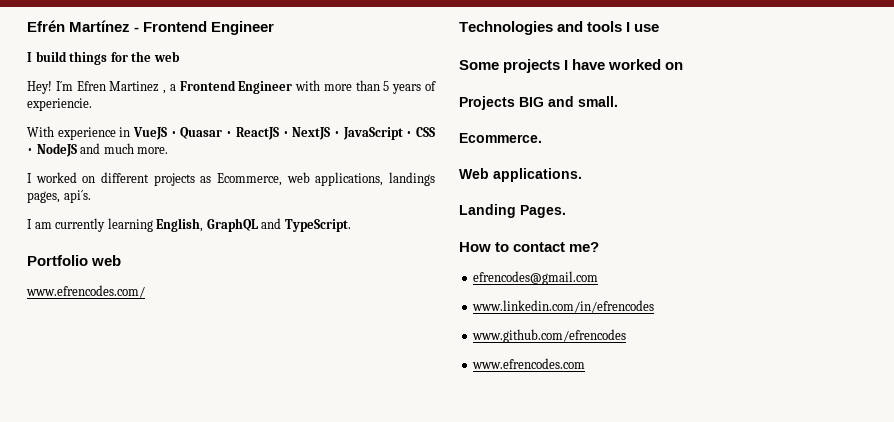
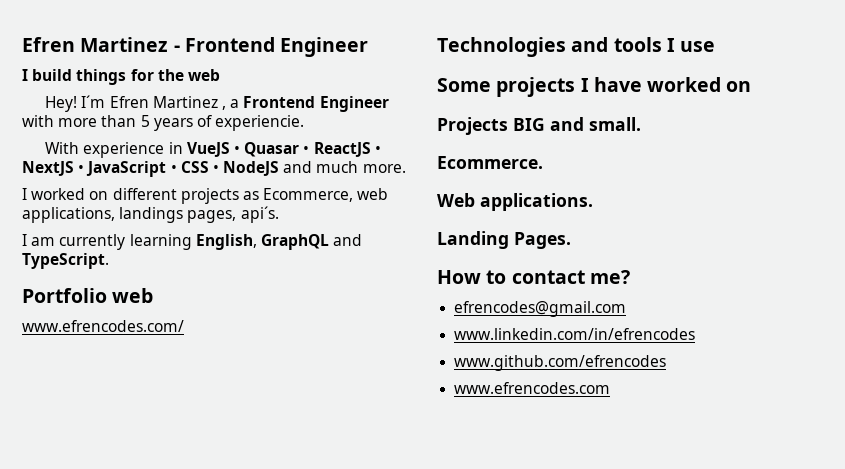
- Efrén Martínez - Frontend Engineer
+ Efren Martinez - Frontend Engineer

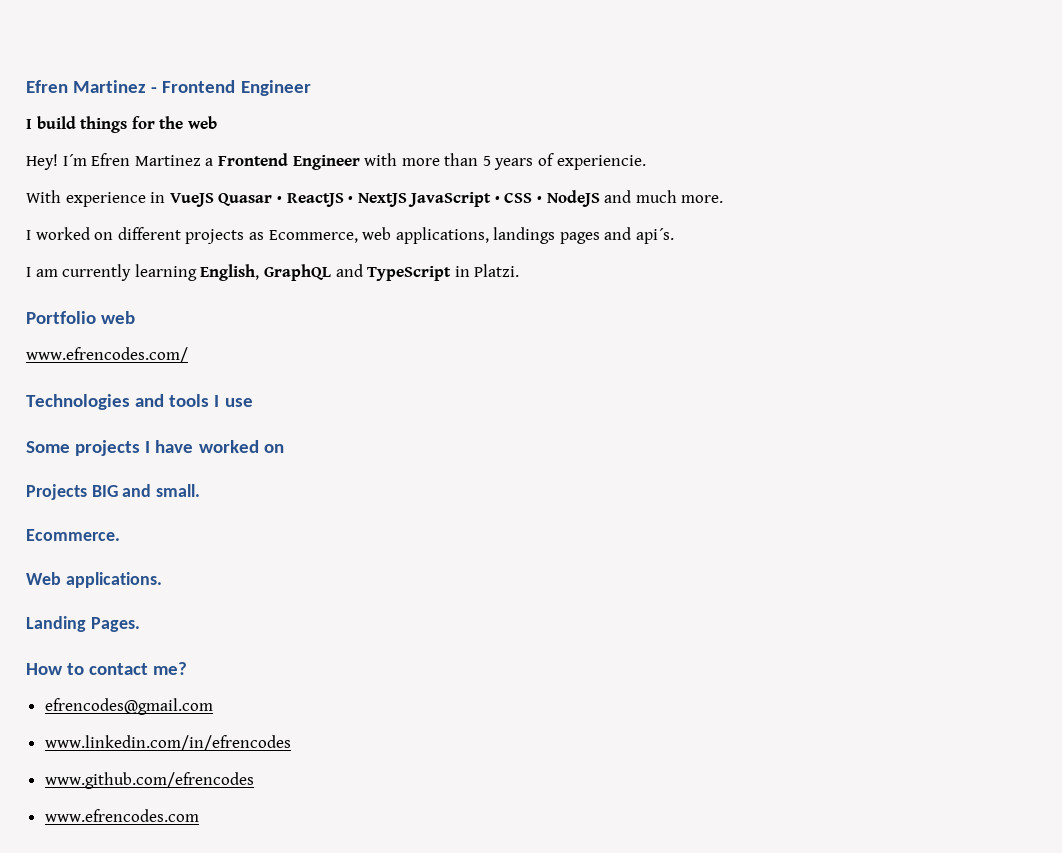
- I´m Efren Martinez , a Frontend Engineer with more than 5 years of experiencie.
+ I´m Efren Martinez a Frontend Engineer with more than 5 years of experiencie.
- With experience in VueJS • Quasar • ReactJS • NextJS • JavaScript • CSS • NodeJS and much more.
+ With experience in VueJS Quasar • ReactJS • NextJS JavaScript • CSS • NodeJS and much more.
- I worked on different projects as Ecommerce, web applications, landings pages, api´s.
+ I worked on different projects as Ecommerce, web applications, landings pages and api´s.
- I am currently learning English, GraphQL and TypeScript.
+ I am currently learning English, GraphQL and TypeScript in Platzi.

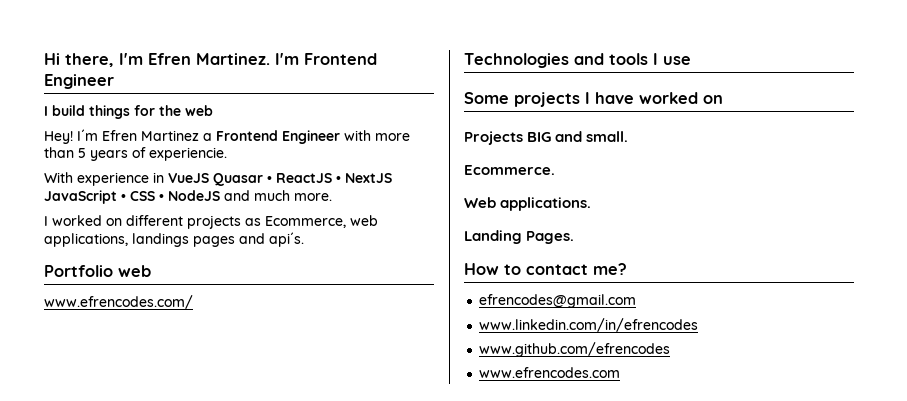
- Efren Martinez - Frontend Engineer
+ Hi there, I'm Efren Martinez. I'm Frontend Engineer
- I am currently learning English, GraphQL and TypeScript in Platzi.

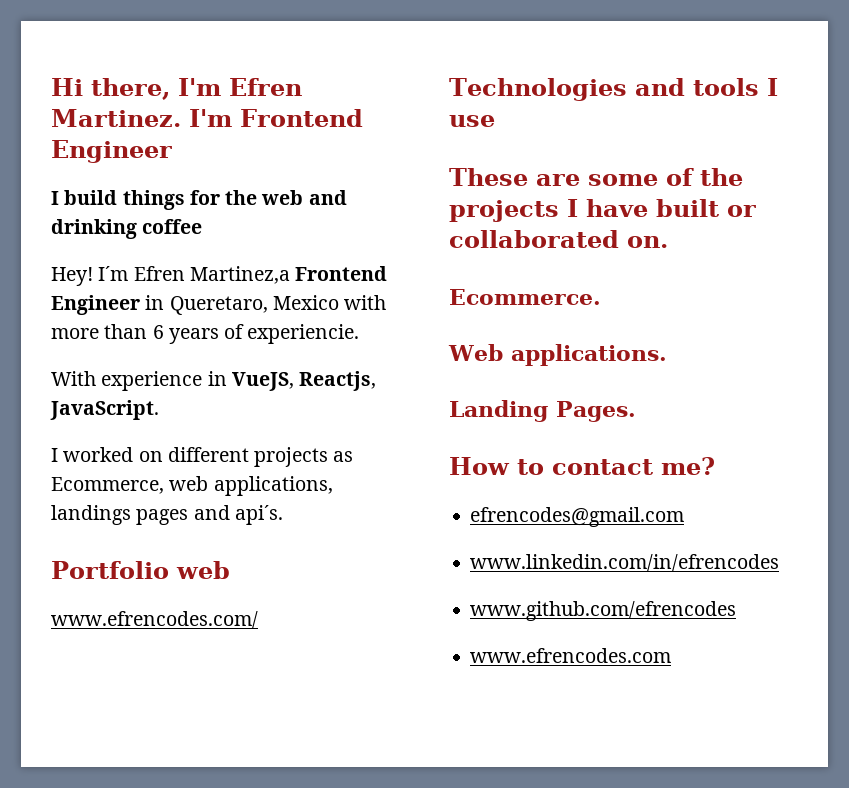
- I build things for the web
+ I build things for the web and drinking coffee
- I´m Efren Martinez a Frontend Engineer with more than 5 years of experiencie.
+ I´m Efren Martinez,a Frontend Engineer in Queretaro, Mexico with more than 6 years of experiencie.
- With experience in VueJS Quasar • ReactJS • NextJS JavaScript • CSS • NodeJS and much more.
+ With experience in VueJS, Reactjs, JavaScript.
- Some projects I have worked on
- Projects BIG and small.
+ These are some of the projects I have built or collaborated on.

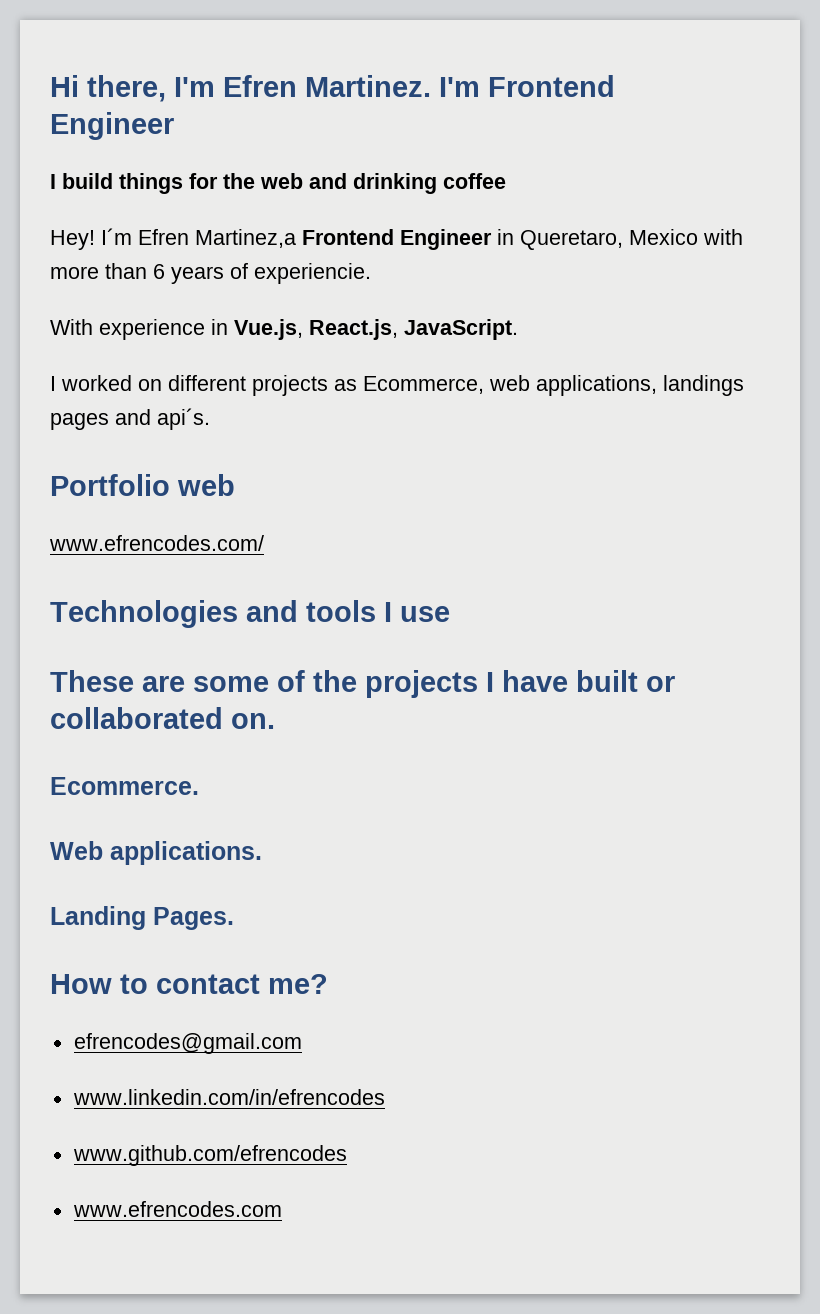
- With experience in VueJS, Reactjs, JavaScript.
+ With experience in Vue.js, React.js, JavaScript.

